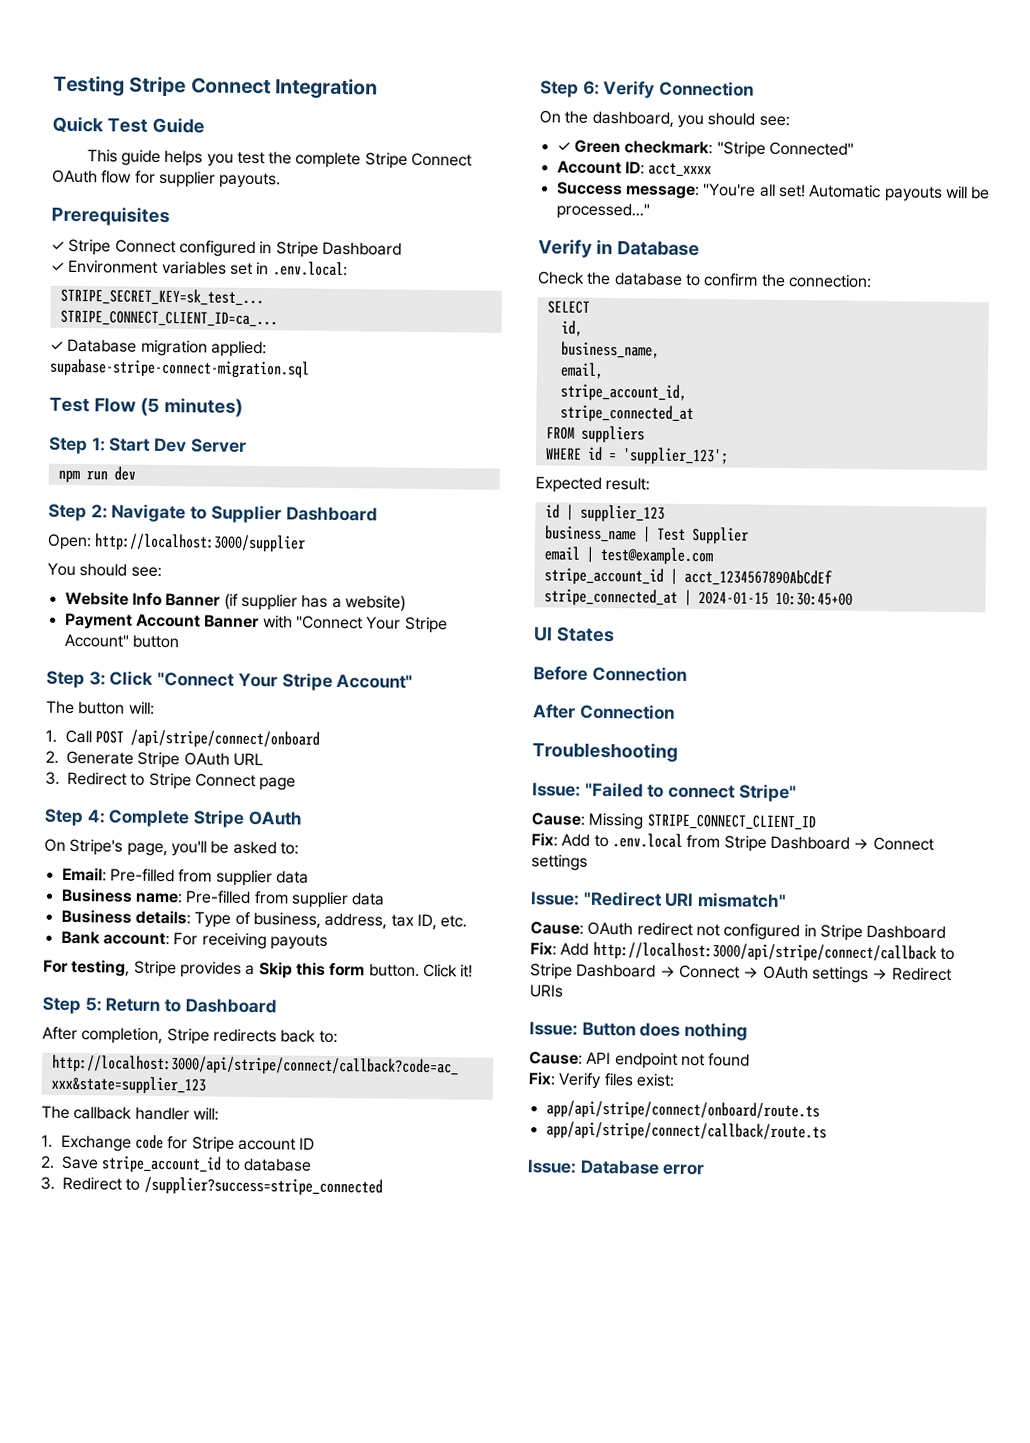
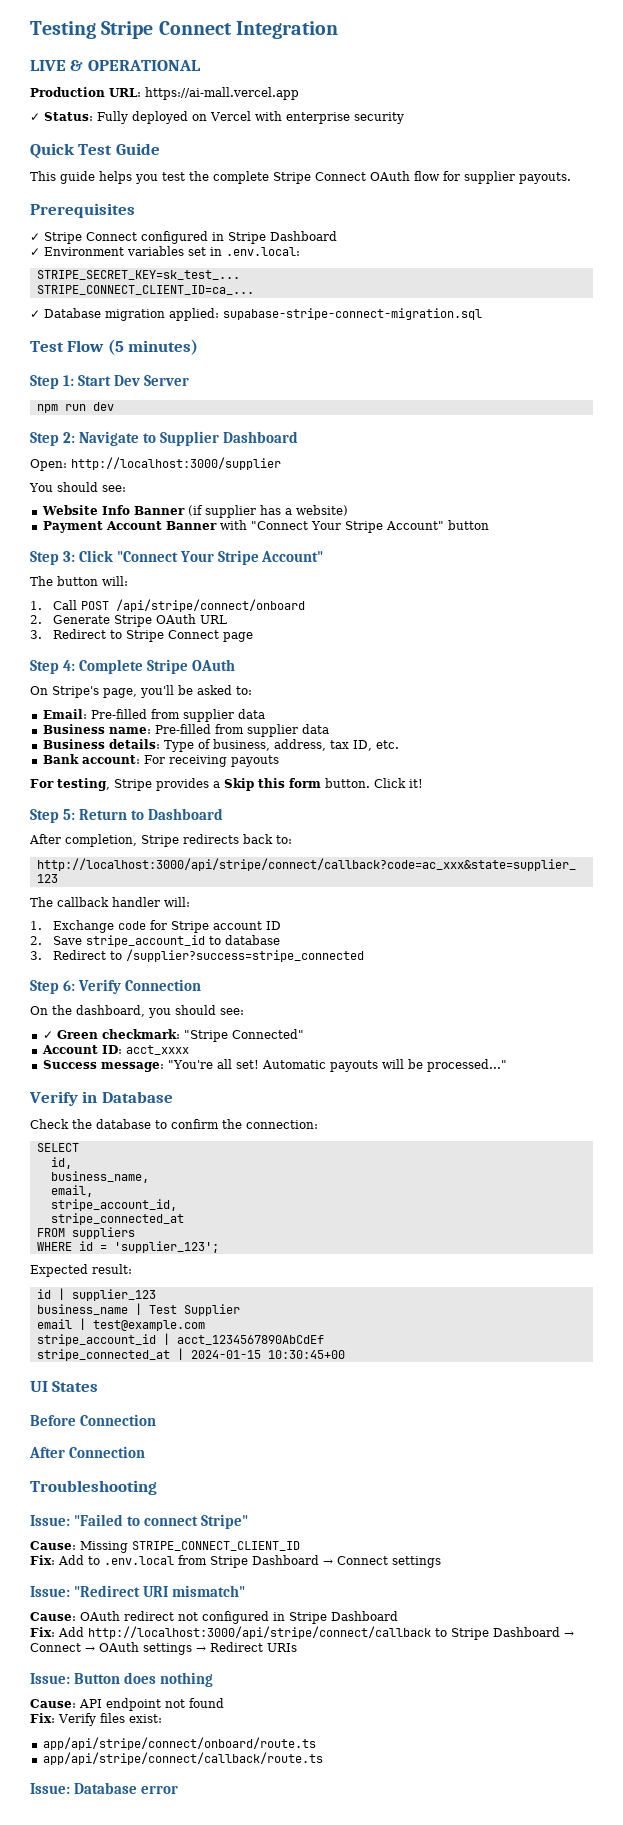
+ LIVE & OPERATIONAL
+ Production URL: https://ai-mall.vercel.app
+ ✓ Status: Fully deployed on Vercel with enterprise security

